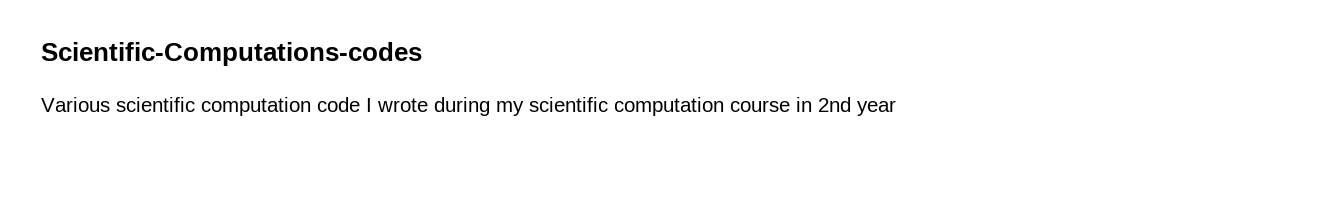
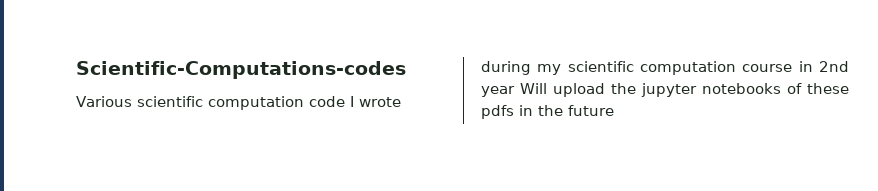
- Various scientific computation code I wrote during my scientific computation course in 2nd year
+ Various scientific computation code I wrote during my scientific computation course in 2nd year Will upload the jupyter notebooks of these pdfs in the future

